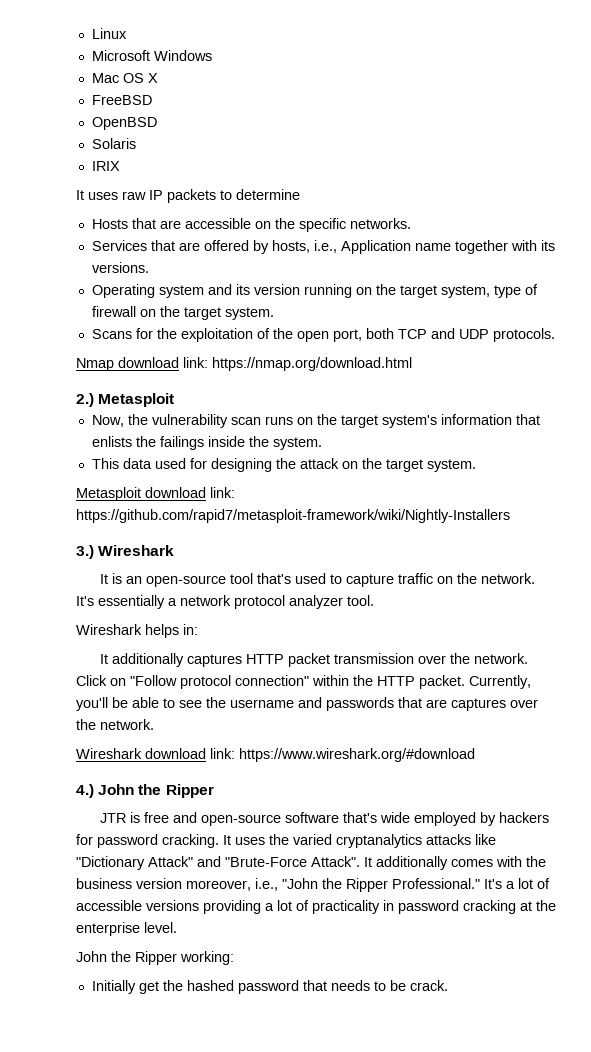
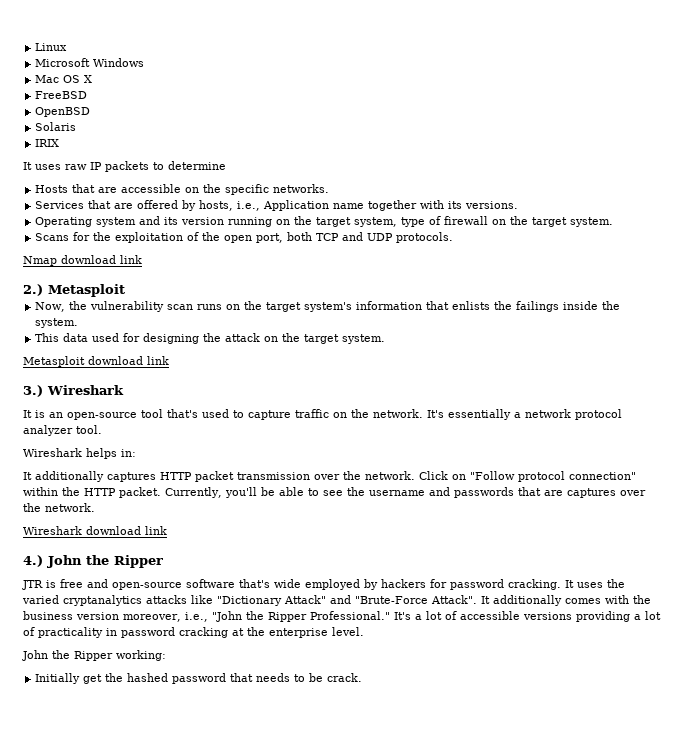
- Nmap download link: https://nmap.org/download.html
+ Nmap download link
- Metasploit download link: https://github.com/rapid7/metasploit-framework/wiki/Nightly-Installers
+ Metasploit download link
- Wireshark download link: https://www.wireshark.org/#download
+ Wireshark download link

